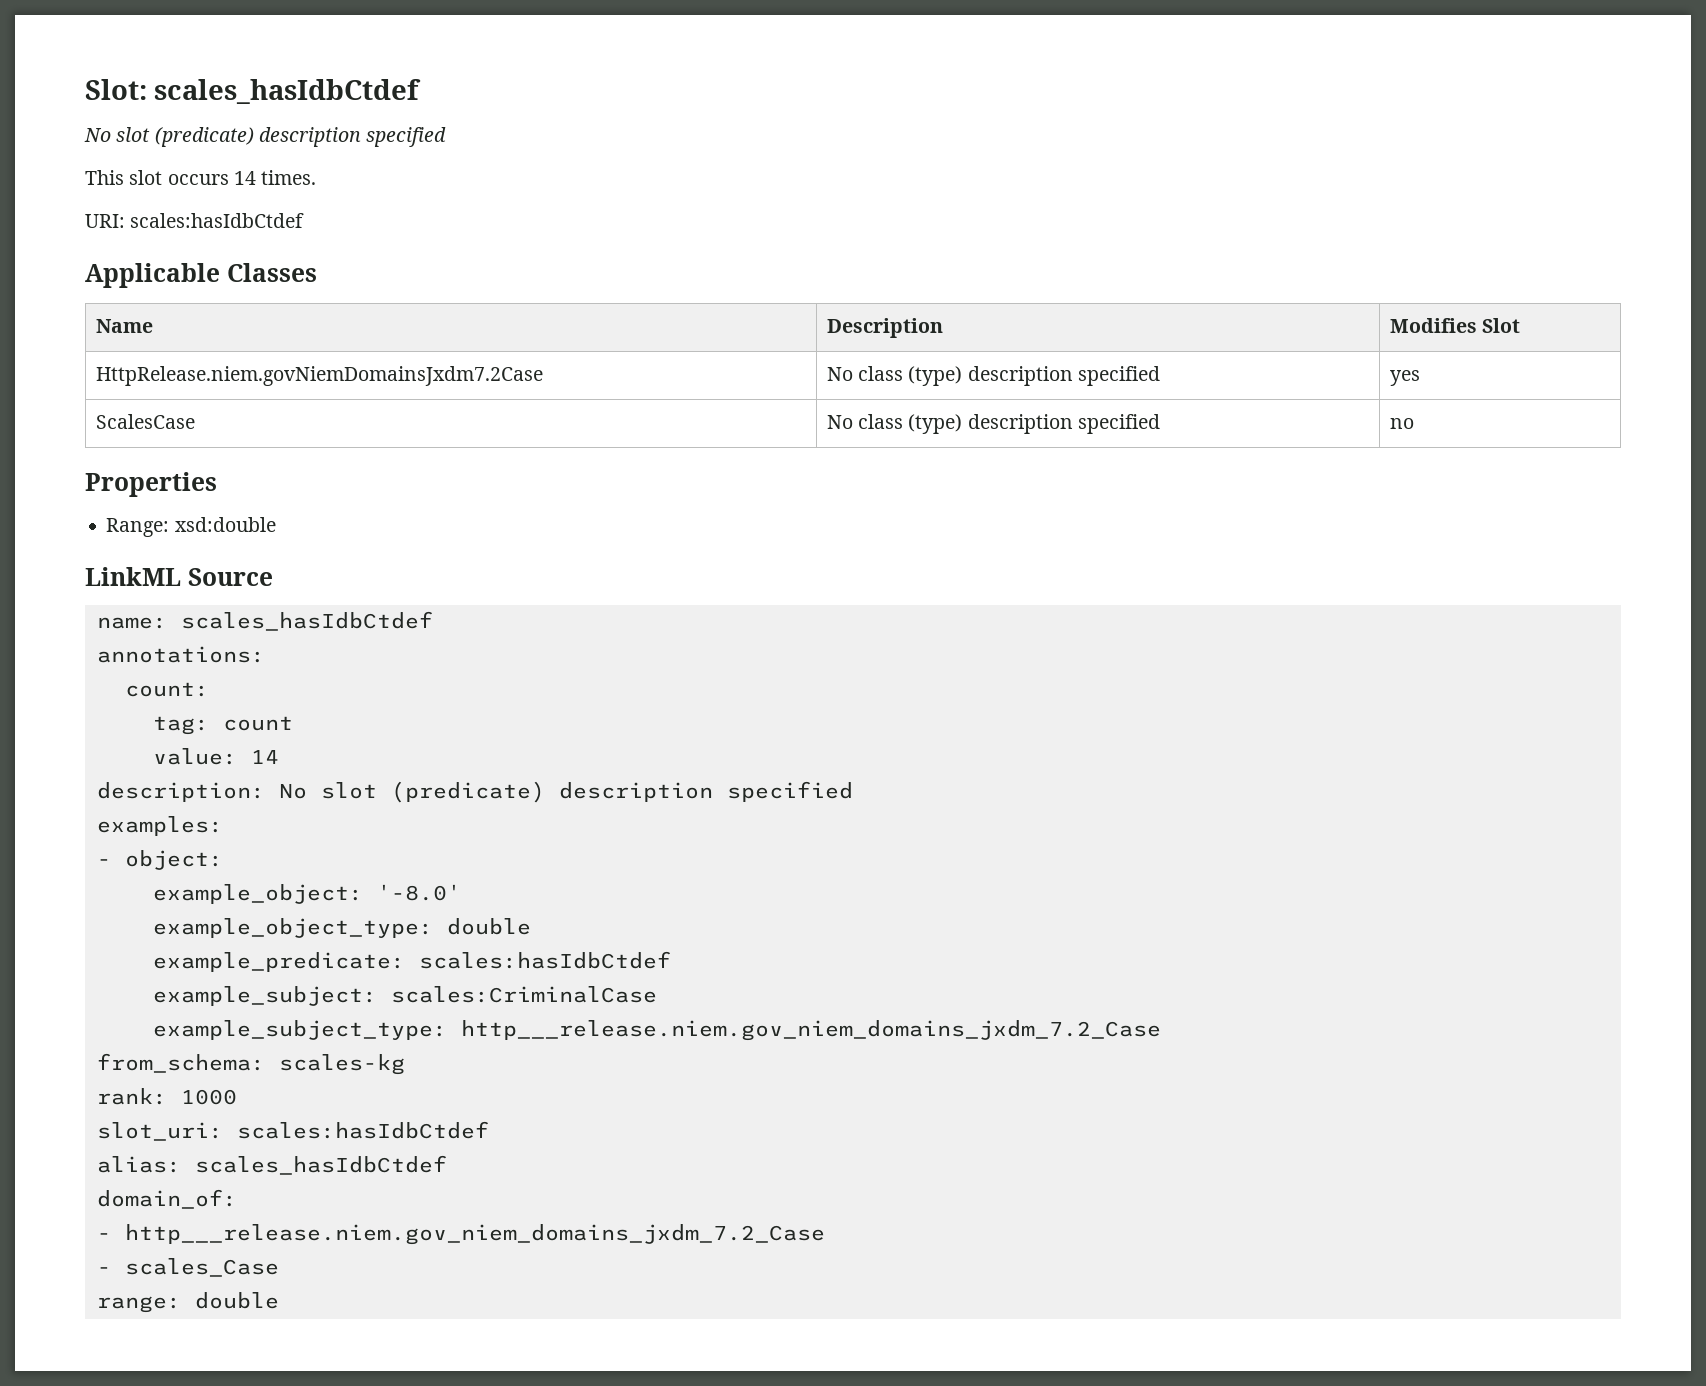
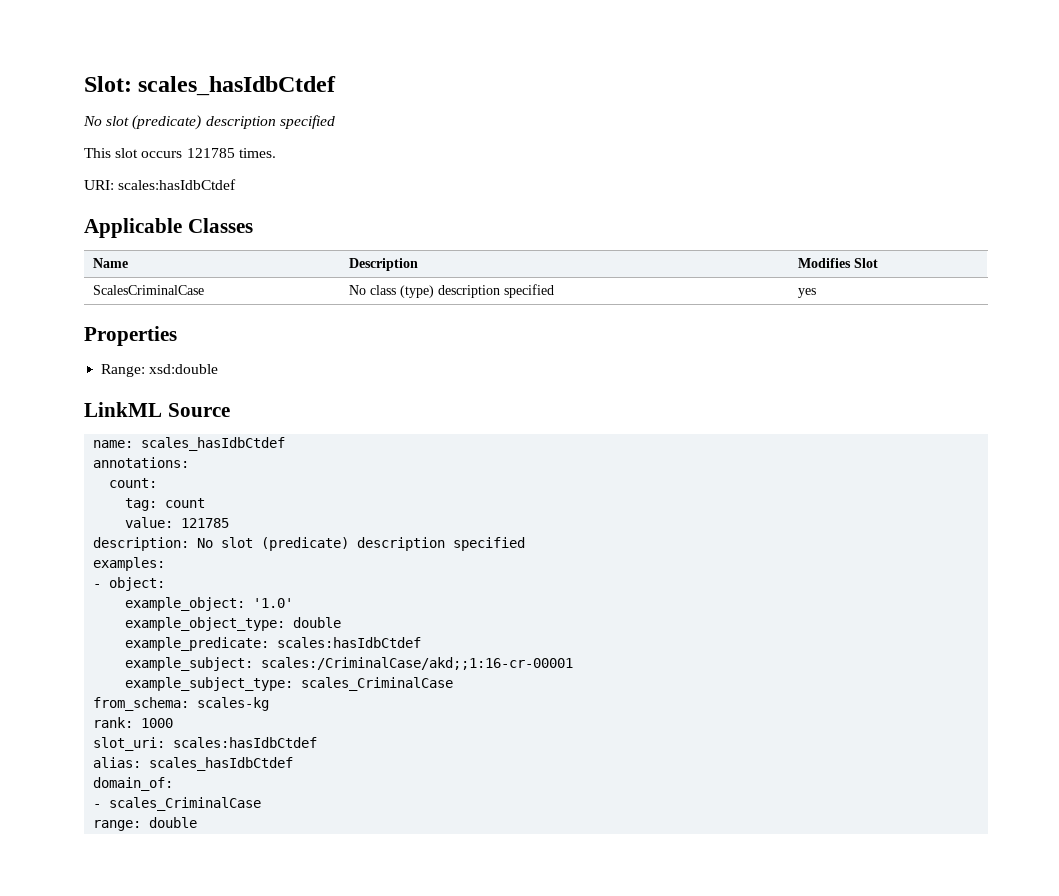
- This slot occurs 14 times.
+ This slot occurs 121785 times.
- HttpRelease.niem.govNiemDomainsJxdm7.2Case | No class (type) description specified | yes
+ ScalesCriminalCase | No class (type) description specified | yes
- ScalesCase | No class (type) description specified | no
- value: 14
+ value: 121785
- example_object: '-8.0'
+ example_object: '1.0'
- example_subject: scales:CriminalCase
+ example_subject: scales:/CriminalCase/akd;;1:16-cr-00001
- example_subject_type: http___release.niem.gov_niem_domains_jxdm_7.2_Case
+ example_subject_type: scales_CriminalCase
- - http___release.niem.gov_niem_domains_jxdm_7.2_Case
- - scales_Case
+ - scales_CriminalCase

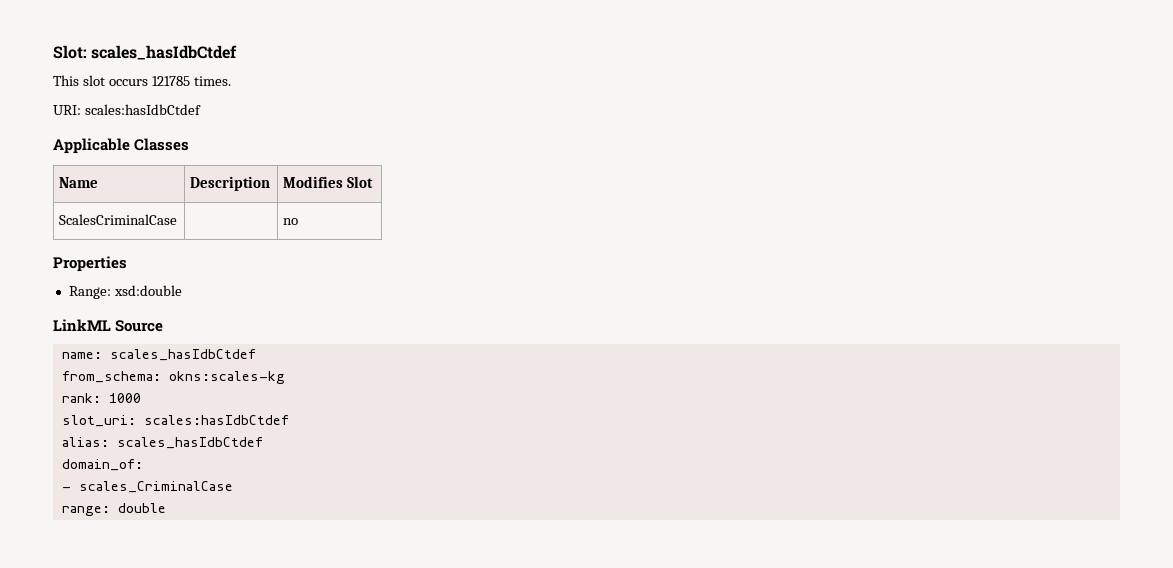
  Slot: scales_hasIdbCtdef
- No slot (predicate) description specified
- ScalesCriminalCase | No class (type) description specified | yes
+ ScalesCriminalCase | | no
- annotations:
- count:
- tag: count
- value: 121785
- description: No slot (predicate) description specified
- examples:
- - object:
- example_object: '1.0'
- example_object_type: double
- example_predicate: scales:hasIdbCtdef
- example_subject: scales:/CriminalCase/akd;;1:16-cr-00001
- example_subject_type: scales_CriminalCase
- from_schema: scales-kg
+ from_schema: okns:scales-kg

